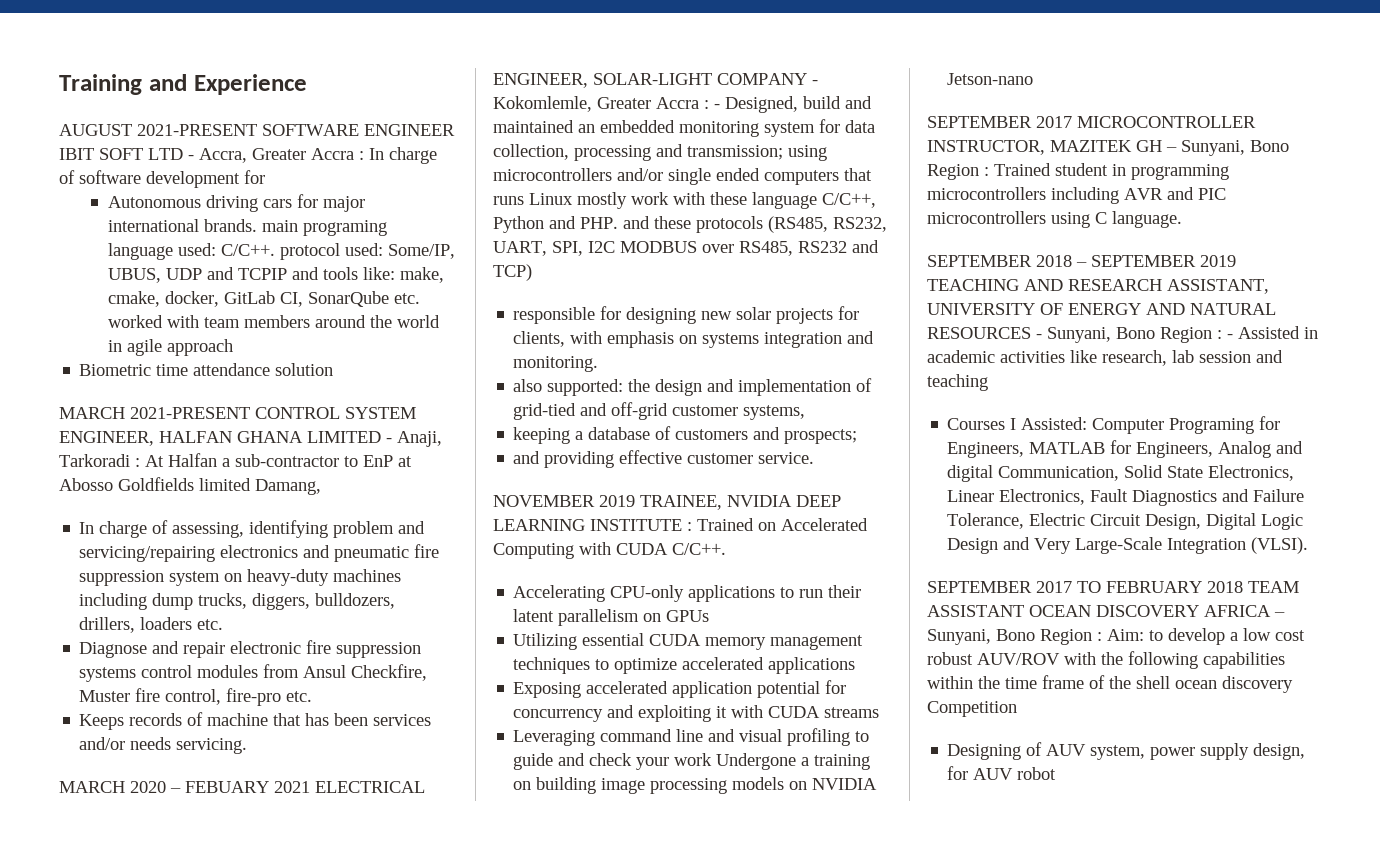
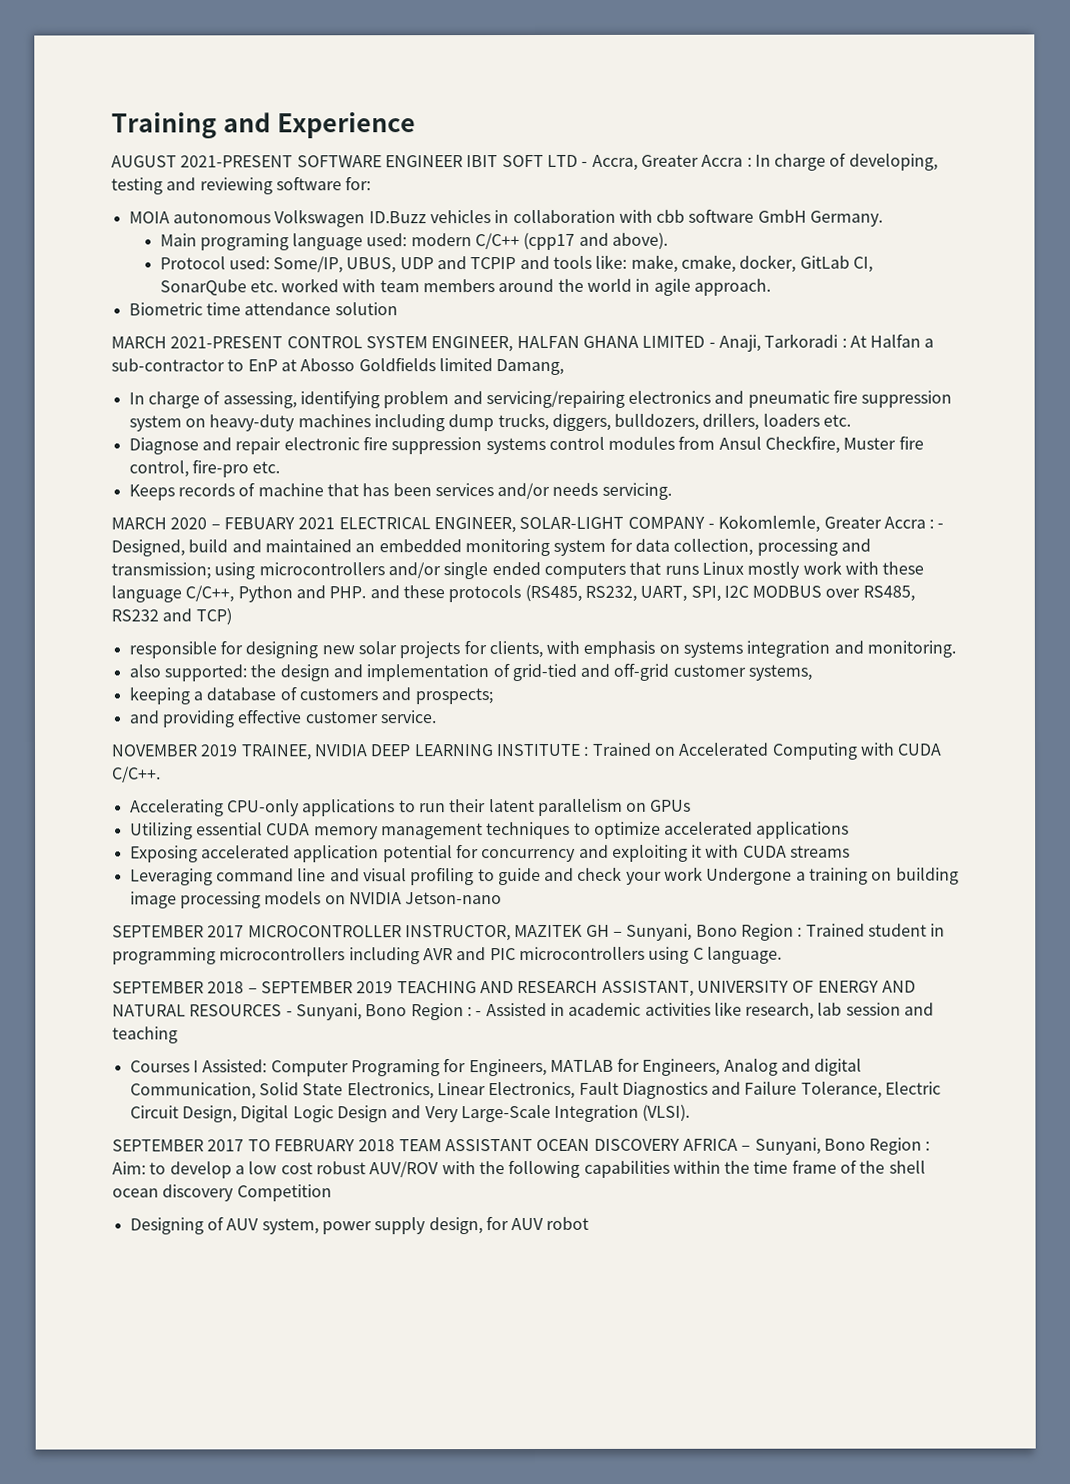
- AUGUST 2021-PRESENT SOFTWARE ENGINEER IBIT SOFT LTD - Accra, Greater Accra : In charge of software development for
- Autonomous driving cars for major international brands. main programing language used: C/C++. protocol used: Some/IP, UBUS, UDP and TCPIP and tools like: make, cmake, docker, GitLab CI, SonarQube etc. worked with team members around the world in agile approach
+ AUGUST 2021-PRESENT SOFTWARE ENGINEER IBIT SOFT LTD - Accra, Greater Accra : In charge of developing, testing and reviewing software for:
+ MOIA autonomous Volkswagen ID.Buzz vehicles in collaboration with cbb software GmbH Germany.
+ Main programing language used: modern C/C++ (cpp17 and above).
+ Protocol used: Some/IP, UBUS, UDP and TCPIP and tools like: make, cmake, docker, GitLab CI, SonarQube etc. worked with team members around the world in agile approach.

